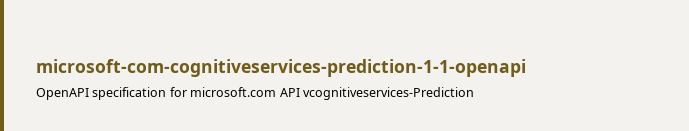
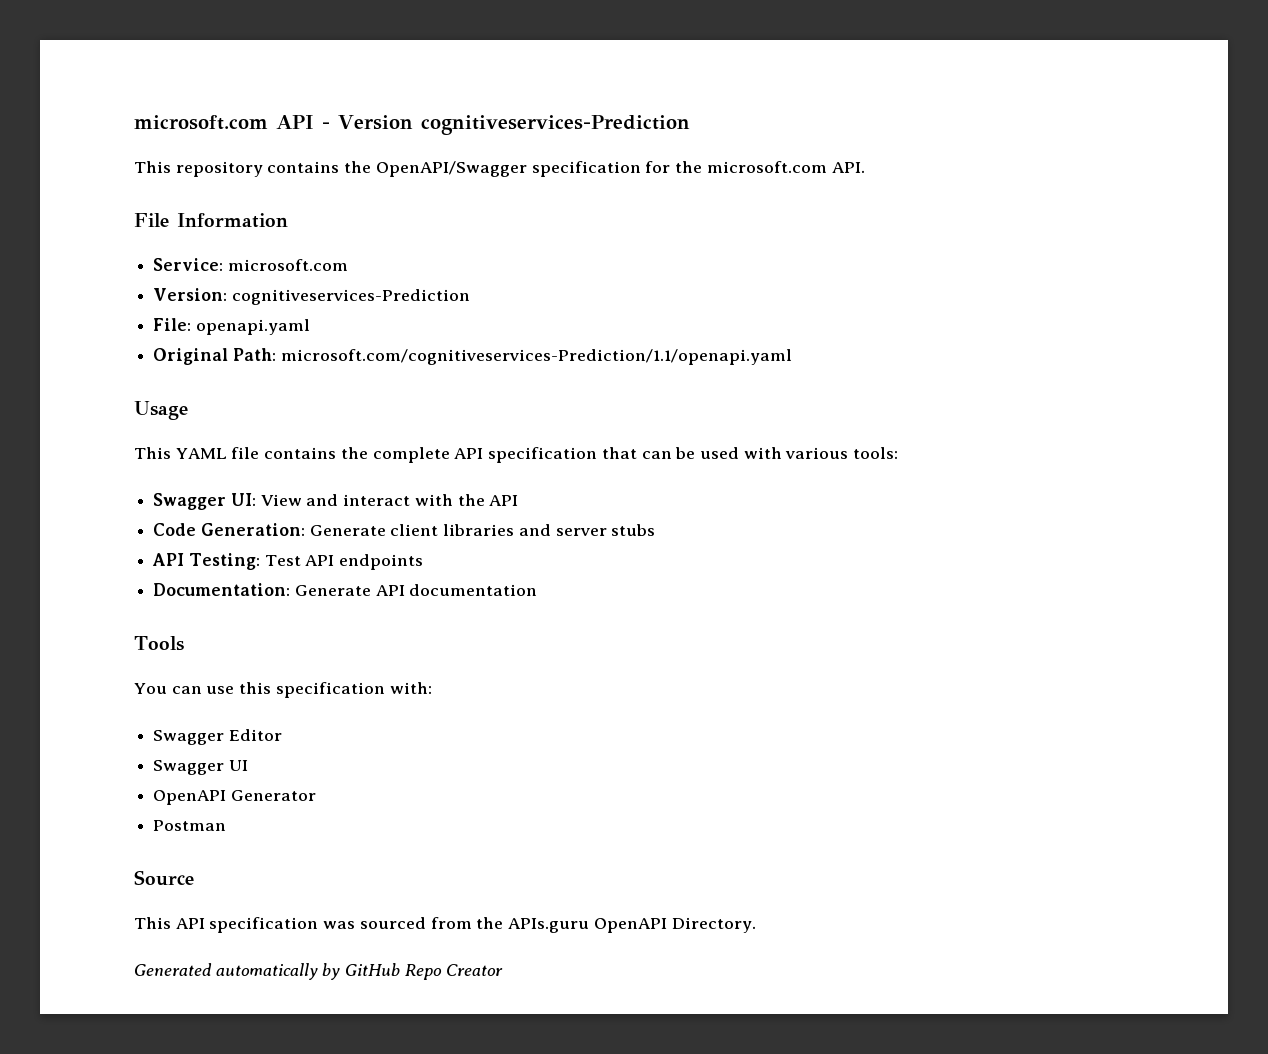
- microsoft-com-cognitiveservices-prediction-1-1-openapi
- OpenAPI specification for microsoft.com API vcognitiveservices-Prediction
+ microsoft.com API - Version cognitiveservices-Prediction
+ This repository contains the OpenAPI/Swagger specification for the microsoft.com API.
+ File Information
+ Service: microsoft.com
+ Version: cognitiveservices-Prediction
+ File: openapi.yaml
+ Original Path: microsoft.com/cognitiveservices-Prediction/1.1/openapi.yaml
+ Usage
+ This YAML file contains the complete API specification that can be used with various tools:
+ Swagger UI: View and interact with the API
+ Code Generation: Generate client libraries and server stubs
+ API Testing: Test API endpoints
+ Documentation: Generate API documentation
+ Tools
+ You can use this specification with:
+ Swagger Editor
+ Swagger UI
+ OpenAPI Generator
+ Postman
+ Source
+ This API specification was sourced from the APIs.guru OpenAPI Directory.
+ Generated automatically by GitHub Repo Creator

